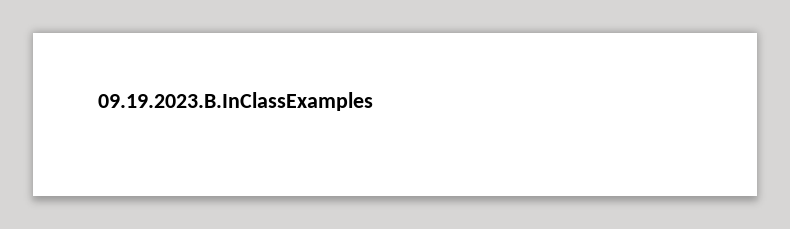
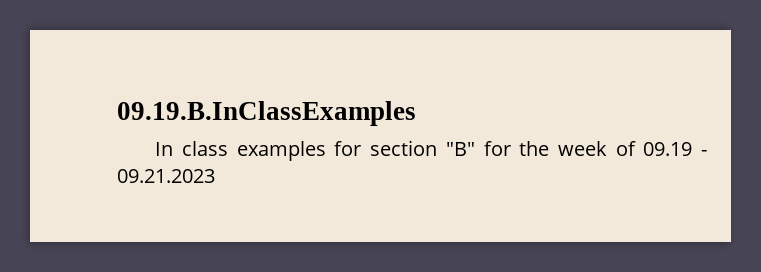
- 09.19.2023.B.InClassExamples
+ 09.19.B.InClassExamples
+ In class examples for section "B" for the week of 09.19 - 09.21.2023

